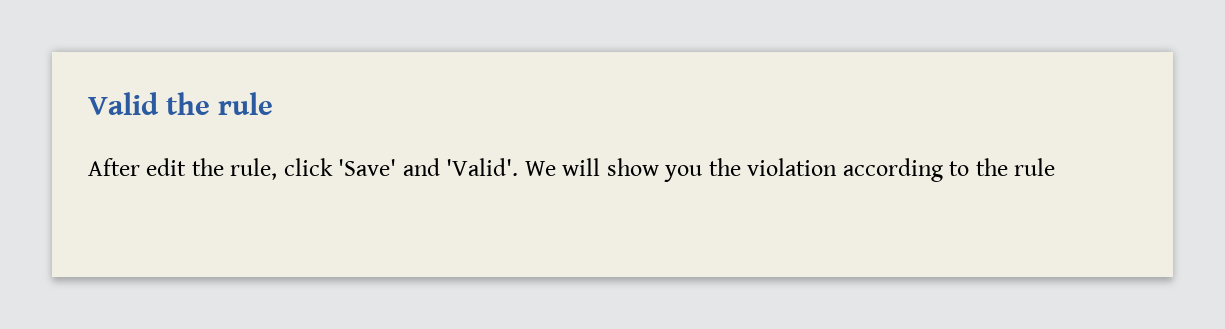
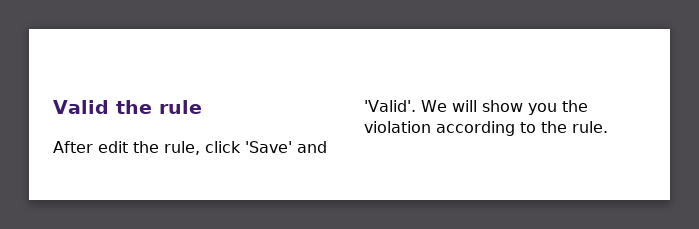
- We will show you the violation according to the rule
+ We will show you the violation according to the rule.

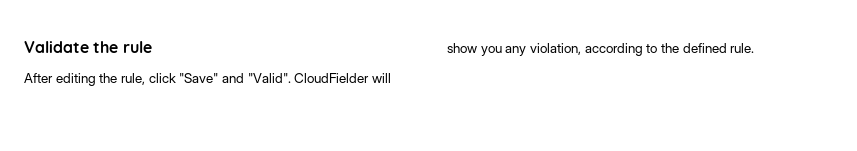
- Valid the rule
+ Validate the rule
- After edit the rule, click 'Save' and 'Valid'. We will show you the violation according to the rule.
+ After editing the rule, click "Save" and "Valid". CloudFielder will show you any violation, according to the defined rule.

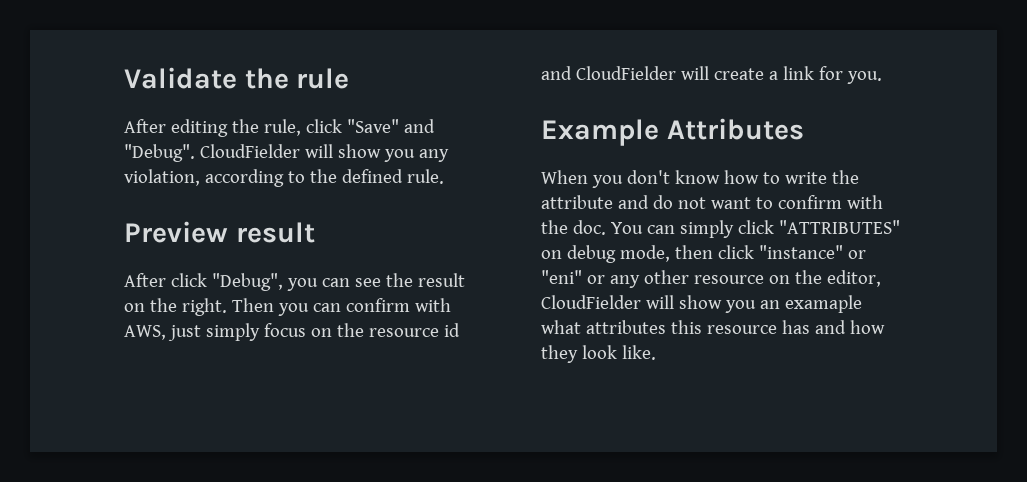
- After editing the rule, click "Save" and "Valid".
+ After editing the rule, click "Save" and "Debug".
+ Preview result
+ After click "Debug", you can see the result on the right. Then you can confirm with AWS, just simply focus on the resource id and CloudFielder will create a link for you.
+ Example Attributes
+ When you don't know how to write the attribute and do not want to confirm with the doc. You can simply click "ATTRIBUTES" on debug mode, then click "instance" or "eni" or any other resource on the editor, CloudFielder will show you an examaple what attributes this resource has and how they look like.

